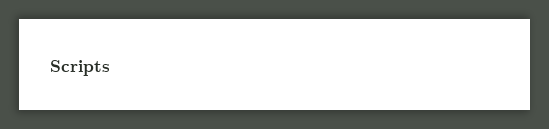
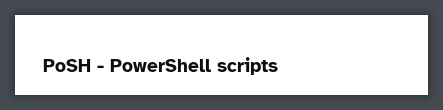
- Scripts
+ PoSH - PowerShell scripts

